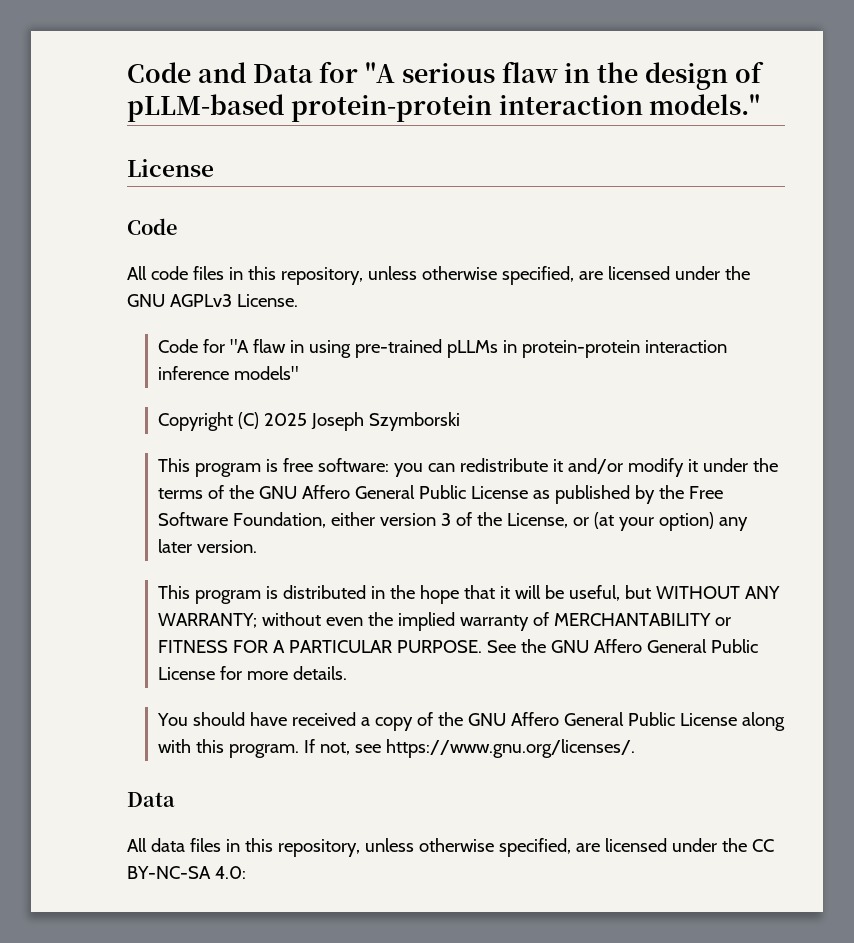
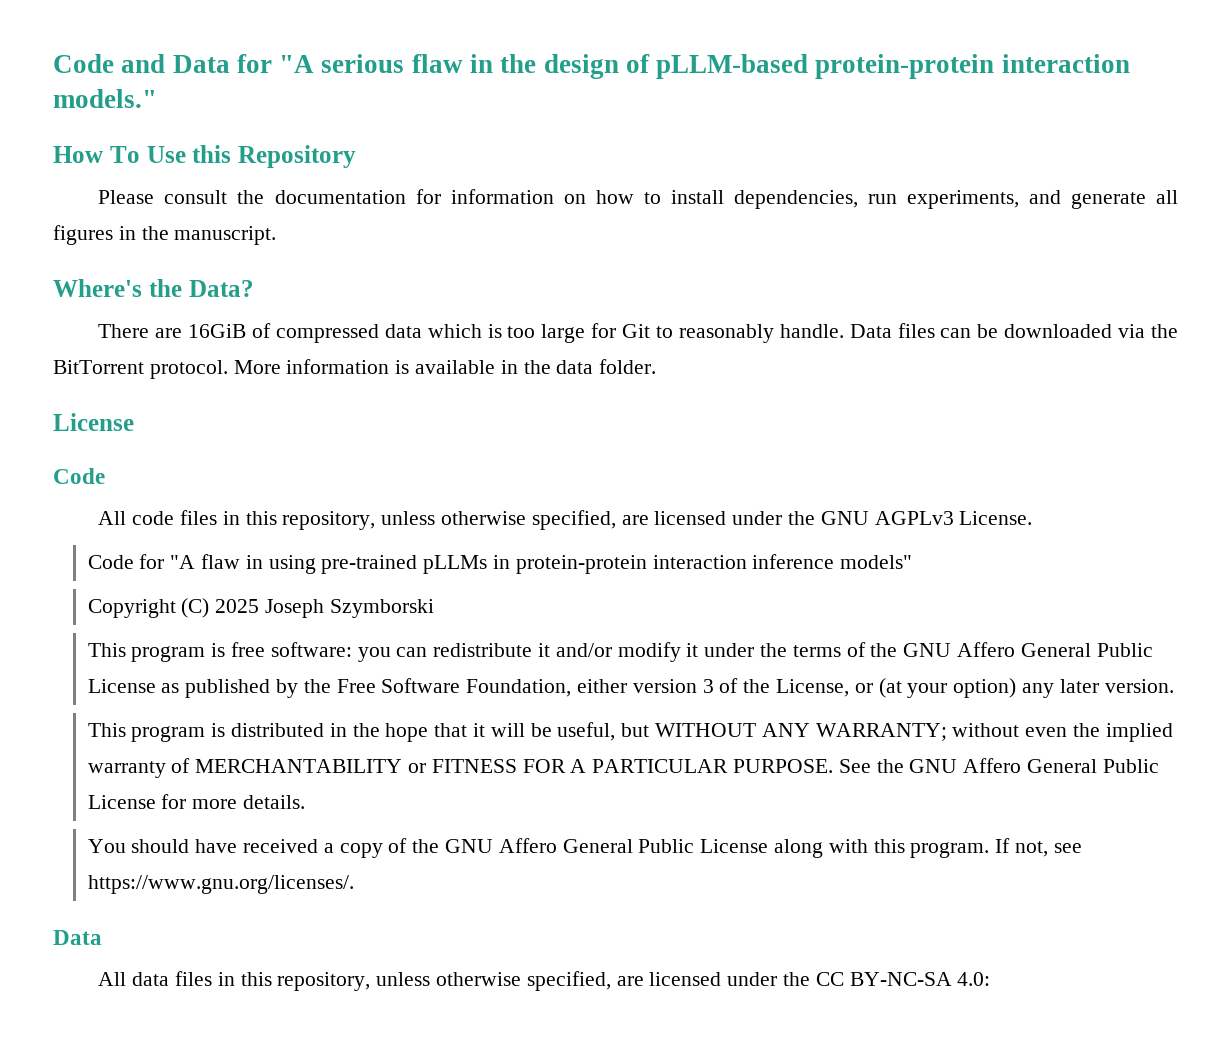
+ How To Use this Repository
+ Please consult the documentation for information on how to install dependencies, run experiments, and generate all figures in the manuscript.
+ Where's the Data?
+ There are 16GiB of compressed data which is too large for Git to reasonably handle. Data files can be downloaded via the BitTorrent protocol. More information is available in the data folder.

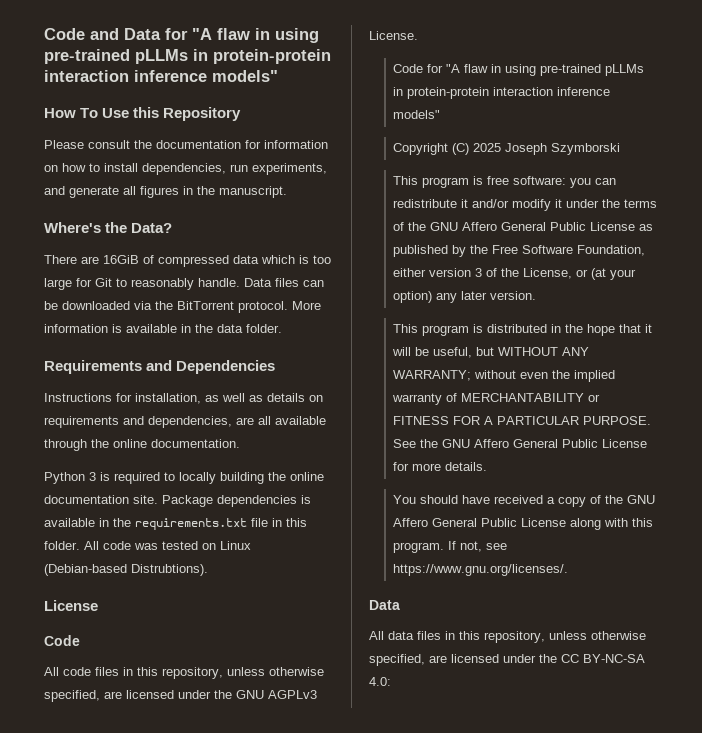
- Code and Data for "A serious flaw in the design of pLLM-based protein-protein interaction models."
+ Code and Data for "A flaw in using pre-trained pLLMs in protein-protein interaction inference models"
+ Requirements and Dependencies
+ Instructions for installation, as well as details on requirements and dependencies, are all available through the online documentation.
+ Python 3 is required to locally building the online documentation site. Package dependencies is available in the requirements.txt file in this folder. All code was tested on Linux (Debian-based Distrubtions).

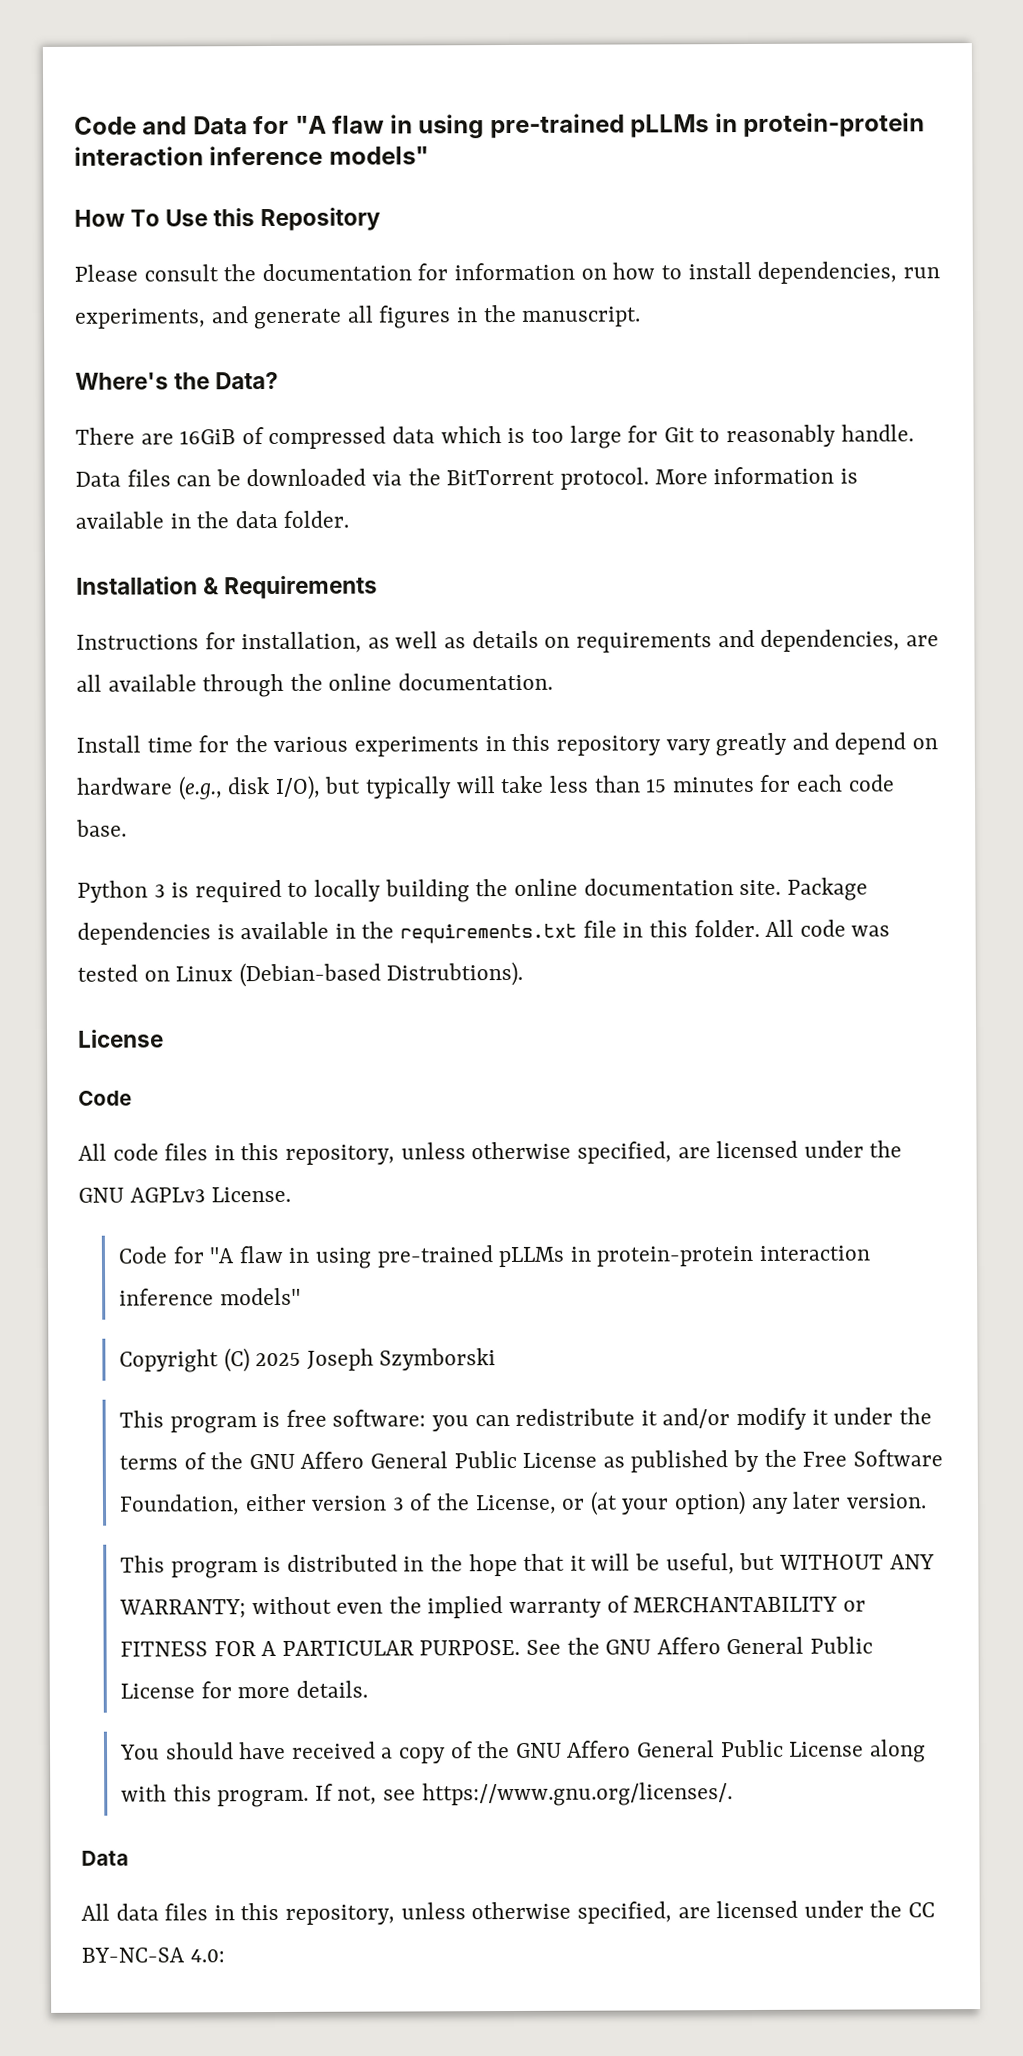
- Requirements and Dependencies
+ Installation & Requirements
+ Install time for the various experiments in this repository vary greatly and depend on hardware (e.g., disk I/O), but typically will take less than 15 minutes for each code base.

